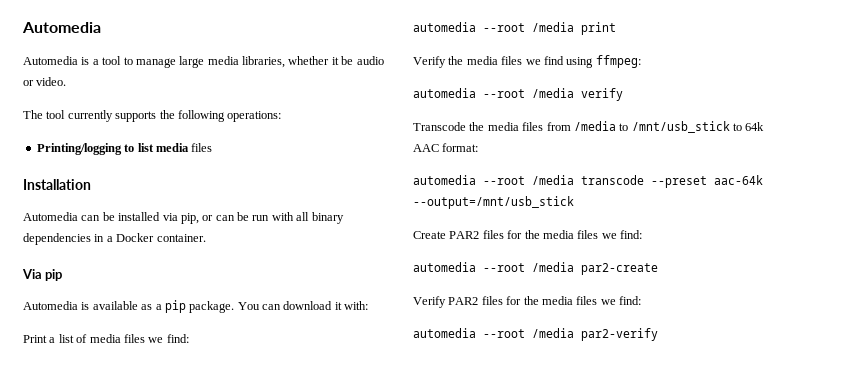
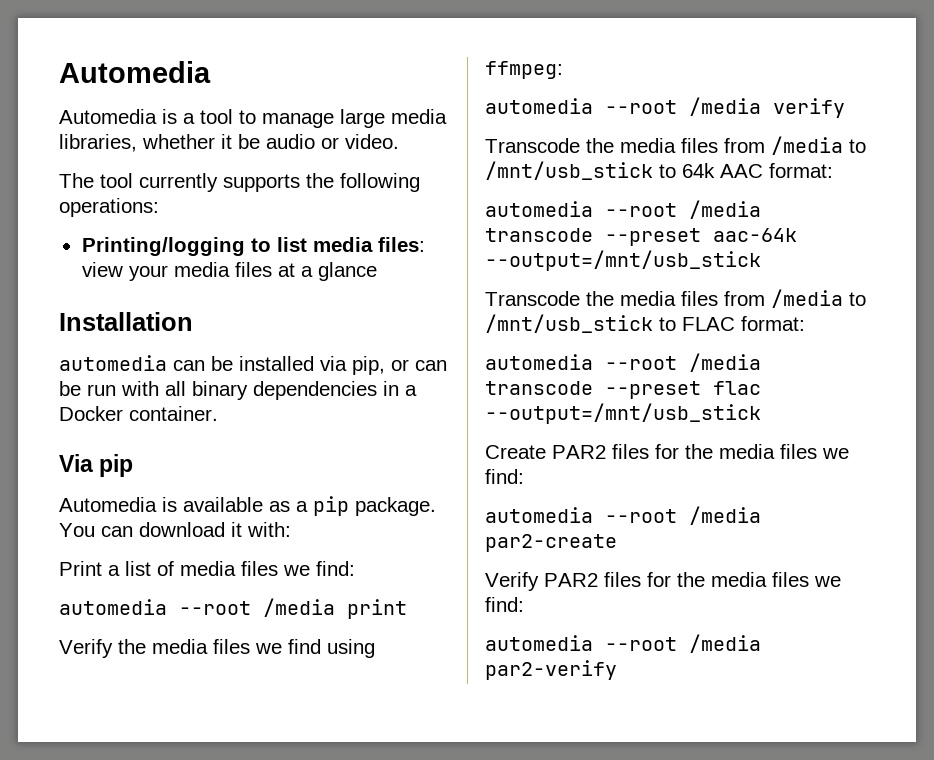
- Printing/logging to list media files
+ Printing/logging to list media files: view your media files at a glance
- Automedia can be installed via pip, or can be run with all binary dependencies in a Docker container.
+ automedia can be installed via pip, or can be run with all binary dependencies in a Docker container.
+ Transcode the media files from /media to /mnt/usb_stick to FLAC format:
+ automedia --root /media transcode --preset flac --output=/mnt/usb_stick

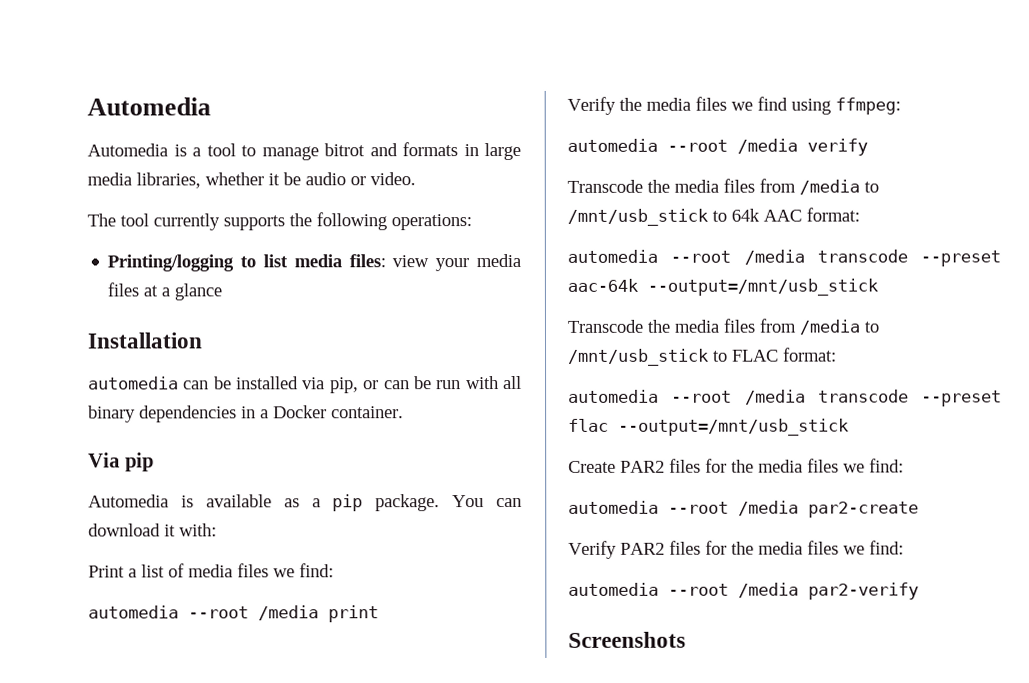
- Automedia is a tool to manage large media libraries, whether it be audio or video.
+ Automedia is a tool to manage bitrot and formats in large media libraries, whether it be audio or video.
+ Screenshots

